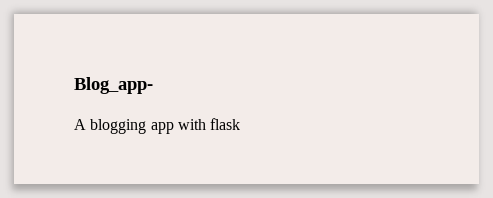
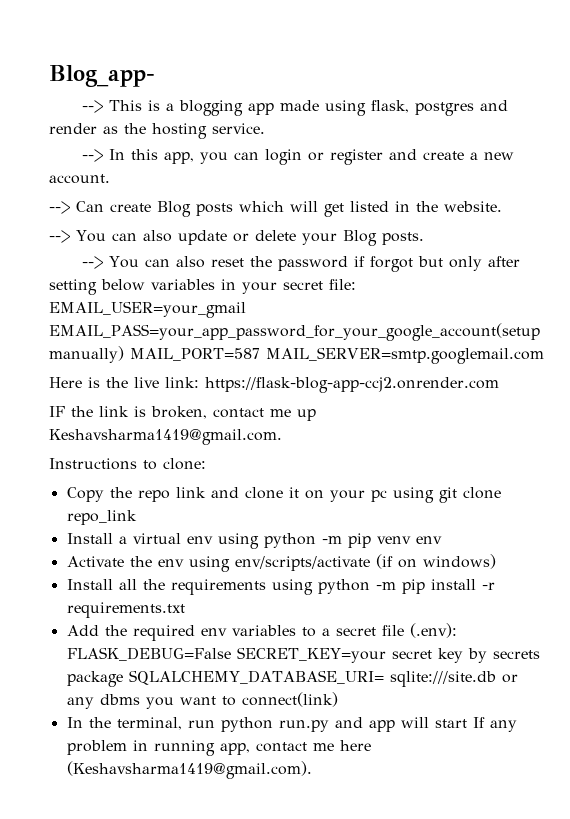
- A blogging app with flask
+ --> This is a blogging app made using flask, postgres and render as the hosting service.
+ --> In this app, you can login or register and create a new account.
+ --> Can create Blog posts which will get listed in the website.
+ --> You can also update or delete your Blog posts.
+ --> You can also reset the password if forgot but only after setting below variables in your secret file: EMAIL_USER=your_gmail EMAIL_PASS=your_app_password_for_your_google_account(setup manually) MAIL_PORT=587 MAIL_SERVER=smtp.googlemail.com
+ Here is the live link: https://flask-blog-app-ccj2.onrender.com
+ IF the link is broken, contact me up Keshavsharma1419@gmail.com.
+ Instructions to clone:
+ Copy the repo link and clone it on your pc using git clone repo_link
+ Install a virtual env using python -m pip venv env
+ Activate the env using env/scripts/activate (if on windows)
+ Install all the requirements using python -m pip install -r requirements.txt
+ Add the required env variables to a secret file (.env): FLASK_DEBUG=False SECRET_KEY=your secret key by secrets package SQLALCHEMY_DATABASE_URI= sqlite:///site.db or any dbms you want to connect(link)
+ In the terminal, run python run.py and app will start If any problem in running app, contact me here (Keshavsharma1419@gmail.com).

